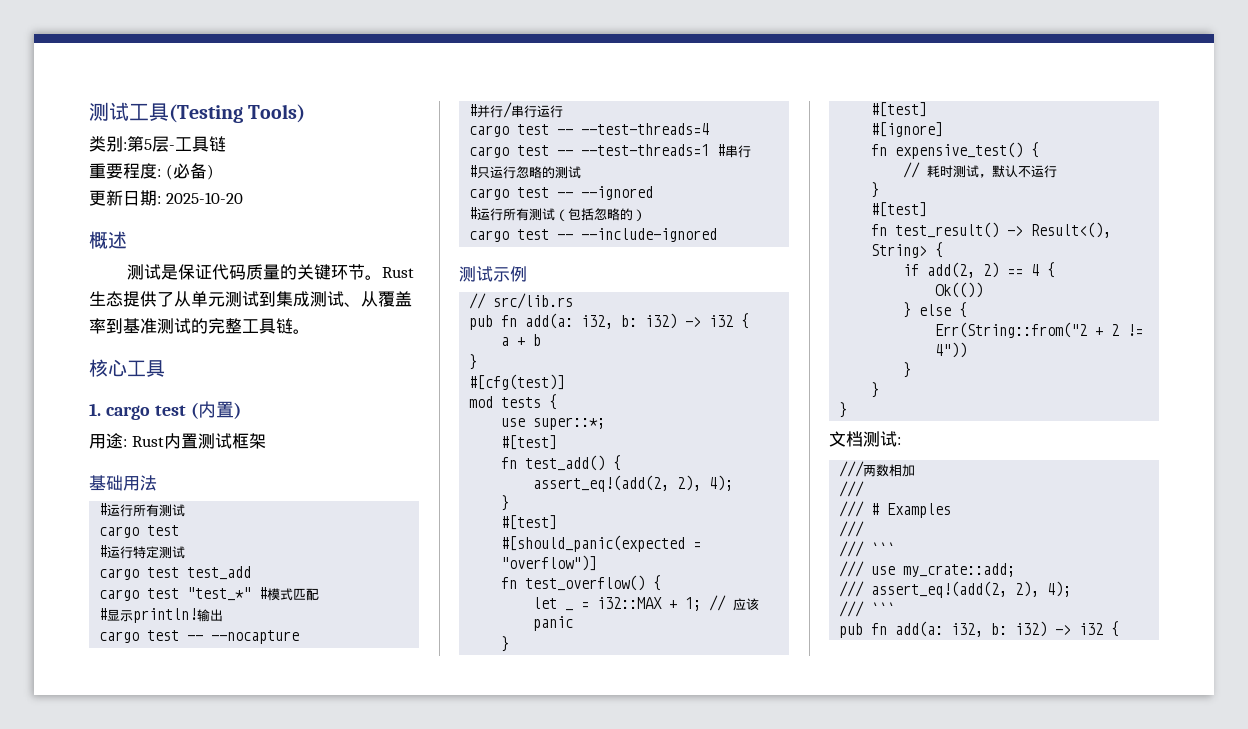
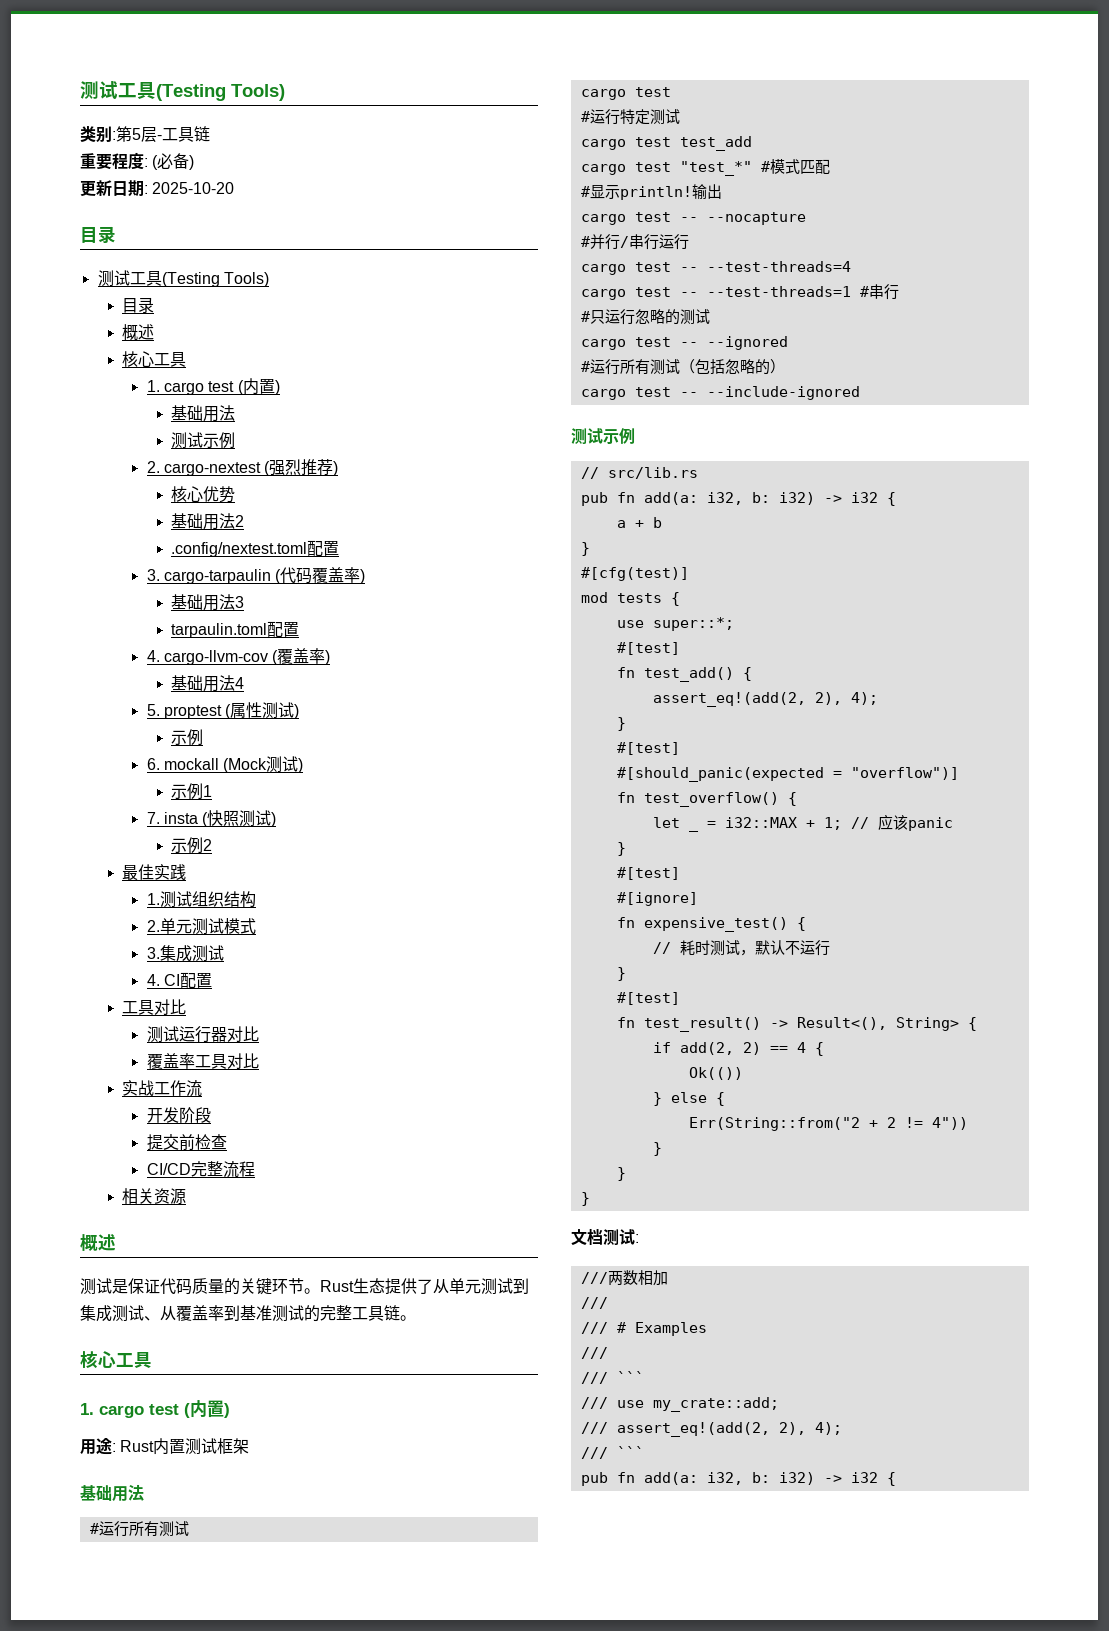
  更新日期: 2025-10-20
+ 目录
+ 测试工具(Testing Tools)
+ 目录
+ 概述
+ 核心工具
+ 1. cargo test (内置)
+ 基础用法
+ 测试示例
+ 2. cargo-nextest (强烈推荐)
+ 核心优势
+ 基础用法2
+ .config/nextest.toml配置
+ 3. cargo-tarpaulin (代码覆盖率)
+ 基础用法3
+ tarpaulin.toml配置
+ 4. cargo-llvm-cov (覆盖率)
+ 基础用法4
+ 5. proptest (属性测试)
+ 示例
+ 6. mockall (Mock测试)
+ 示例1
+ 7. insta (快照测试)
+ 示例2
+ 最佳实践
+ 1.测试组织结构
+ 2.单元测试模式
+ 3.集成测试
+ 4. CI配置
+ 工具对比
+ 测试运行器对比
+ 覆盖率工具对比
+ 实战工作流
+ 开发阶段
+ 提交前检查
+ CI/CD完整流程
+ 相关资源

